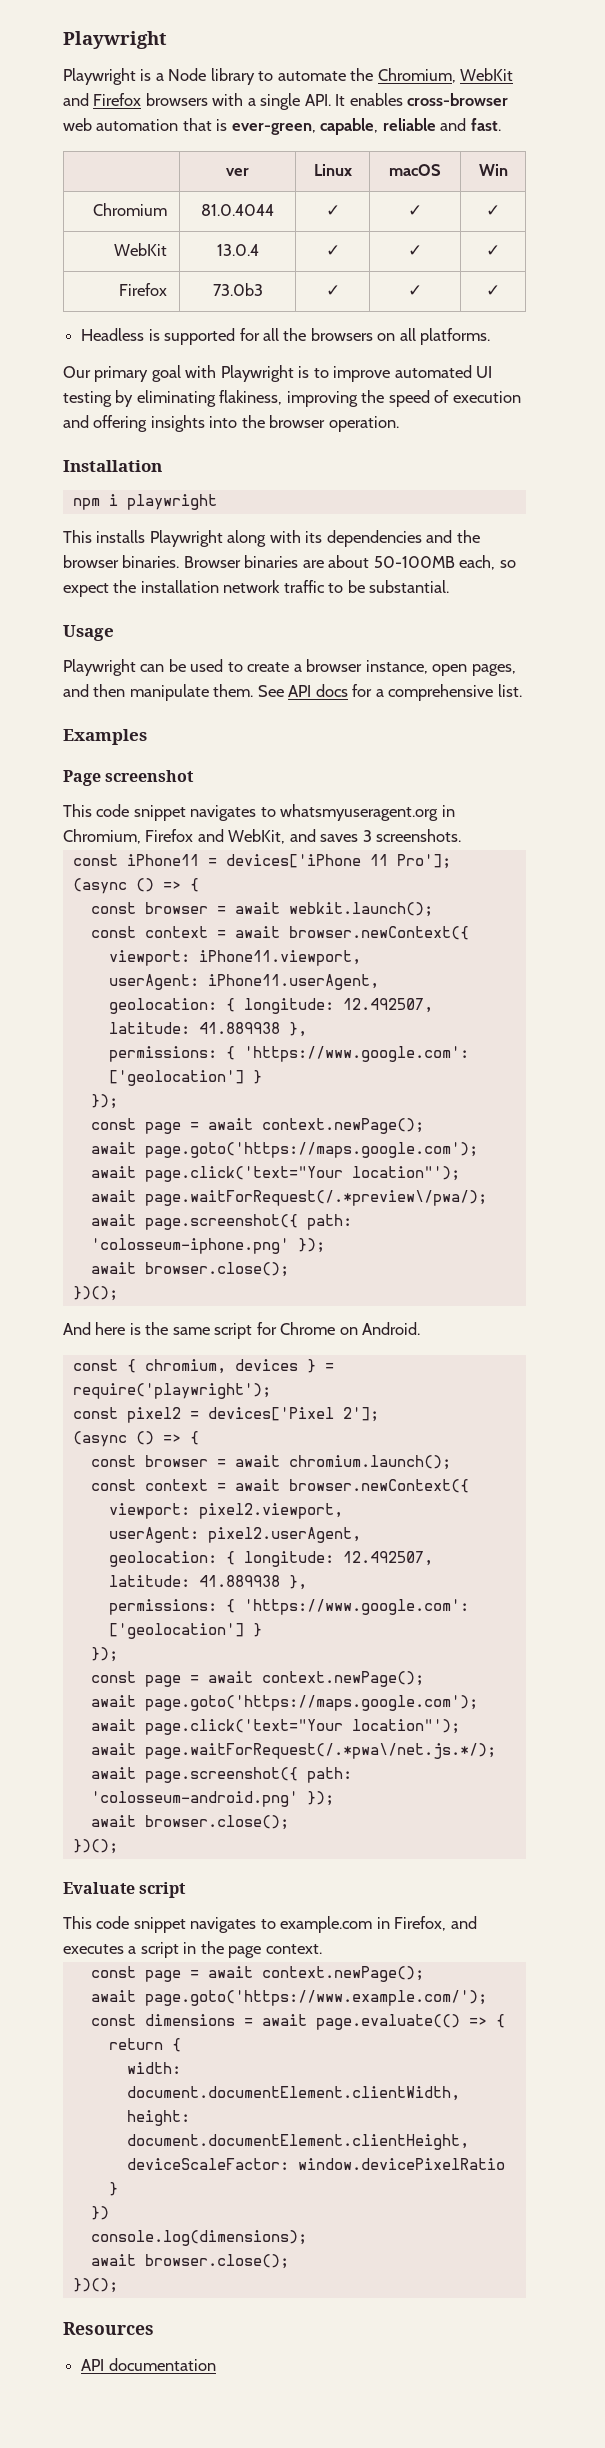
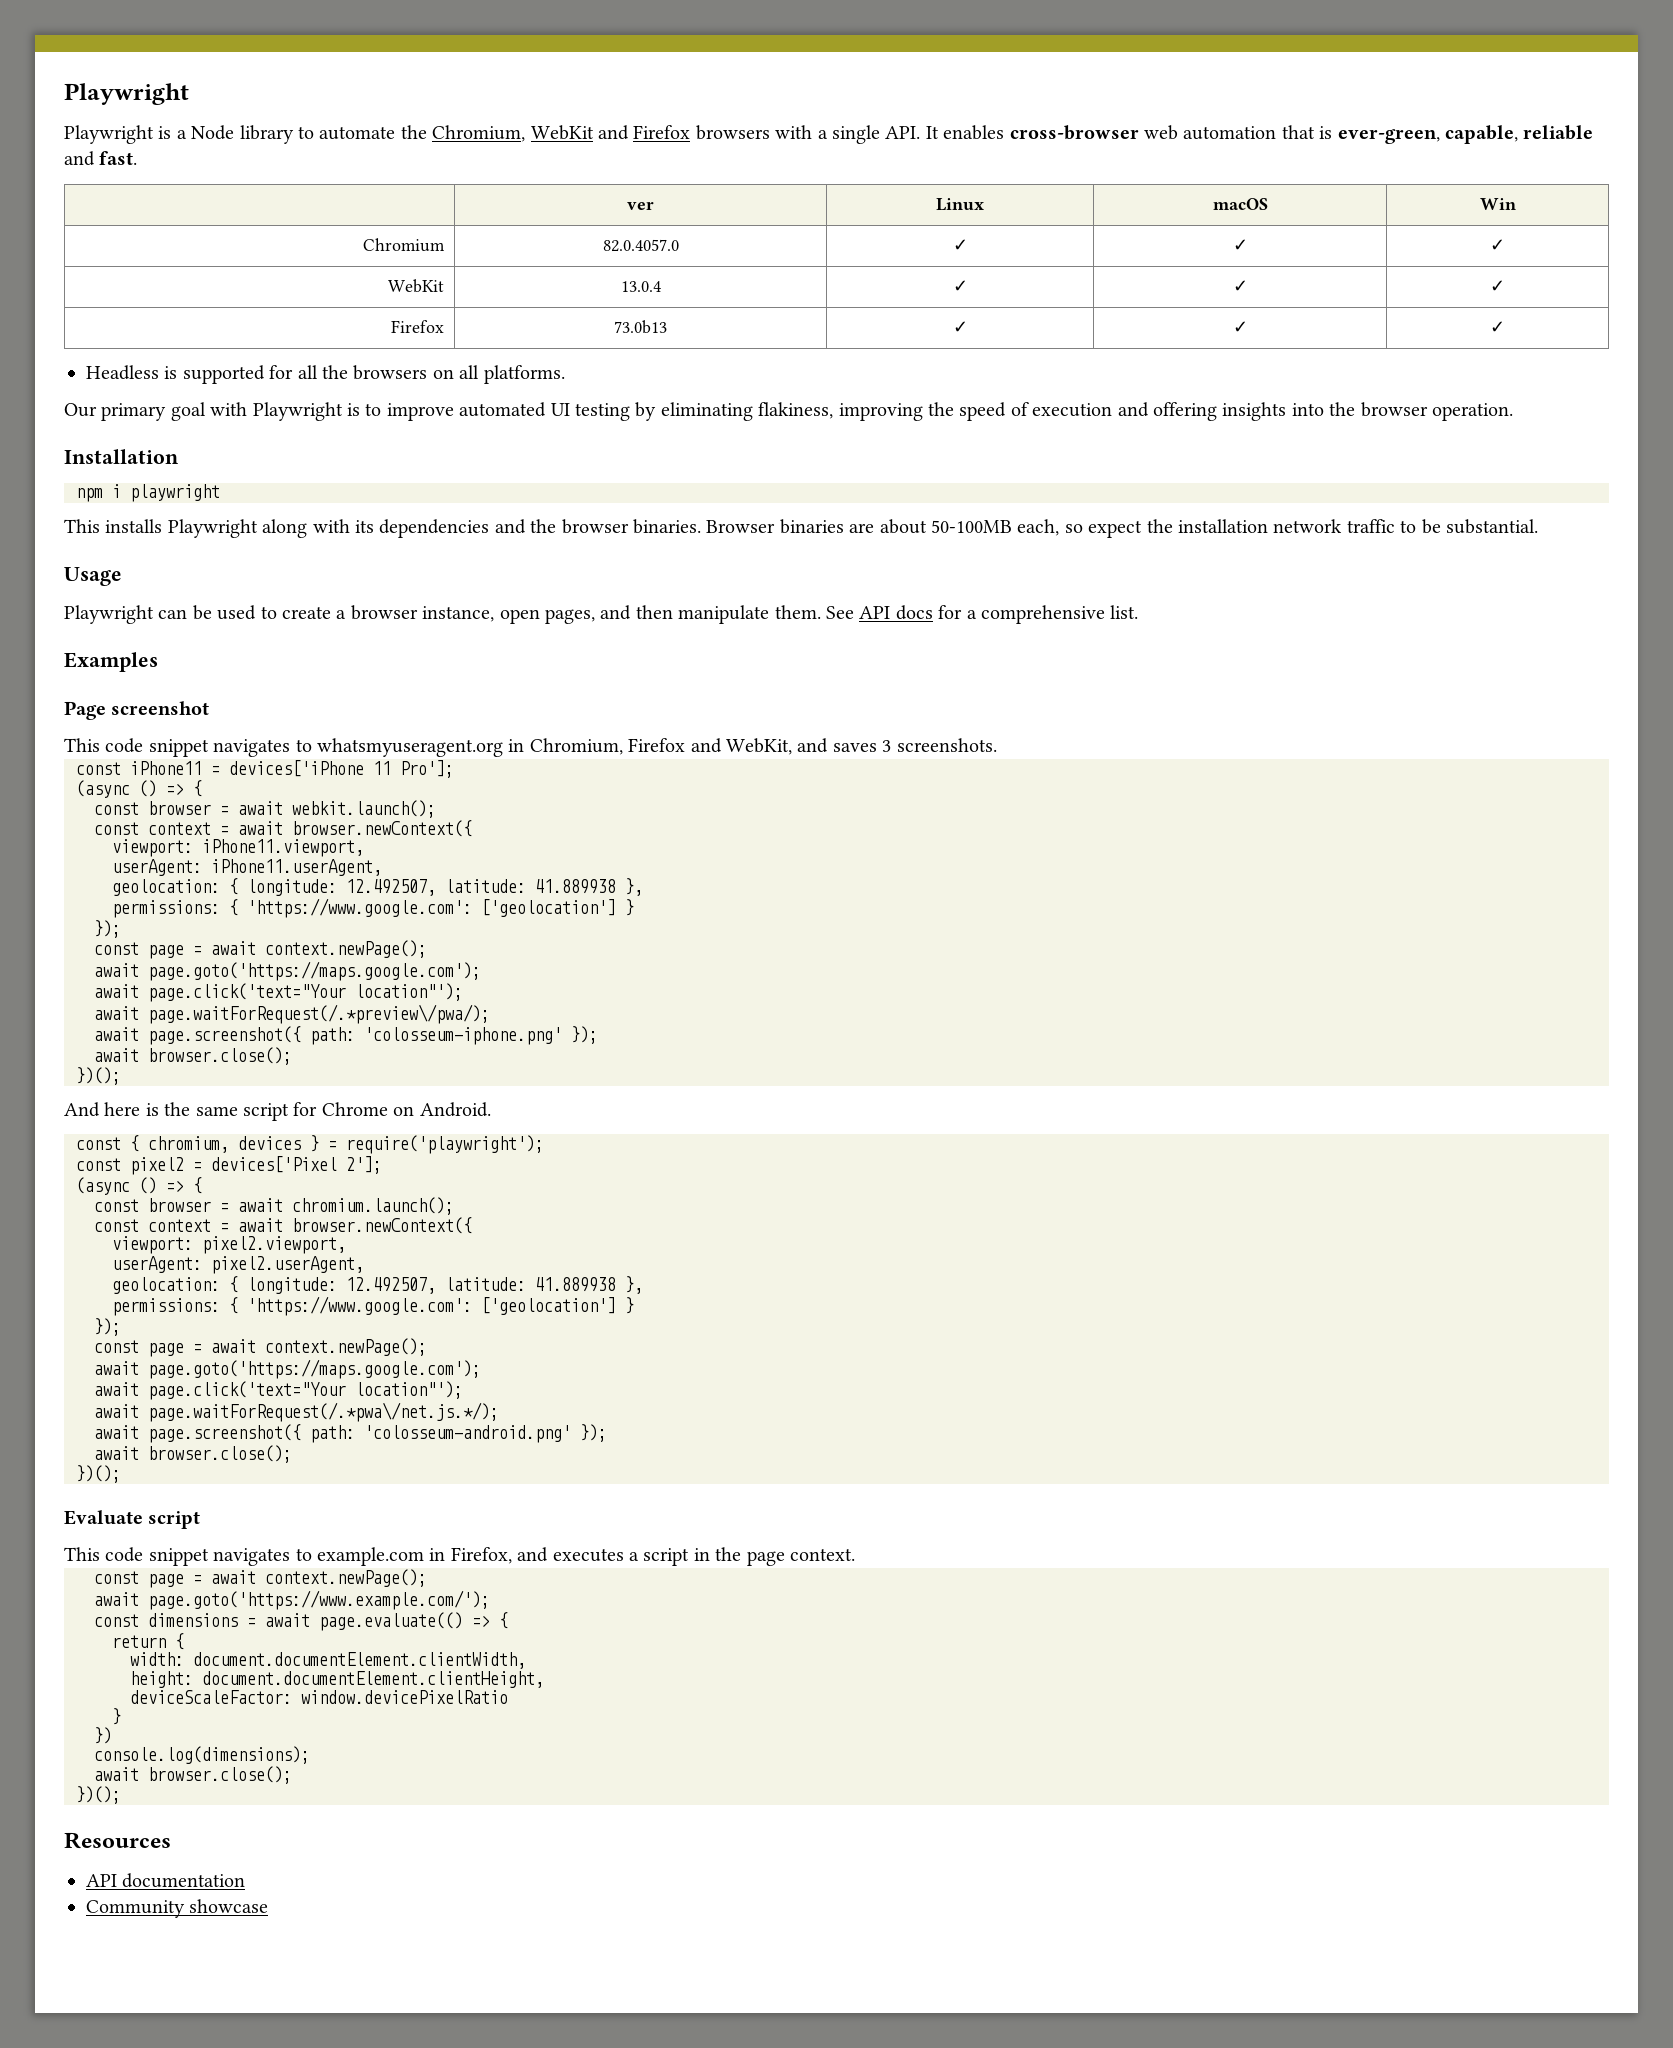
- Chromium | 81.0.4044 | ✓ | ✓ | ✓
+ Chromium | 82.0.4057.0 | ✓ | ✓ | ✓
- Firefox | 73.0b3 | ✓ | ✓ | ✓
+ Firefox | 73.0b13 | ✓ | ✓ | ✓
+ Community showcase

